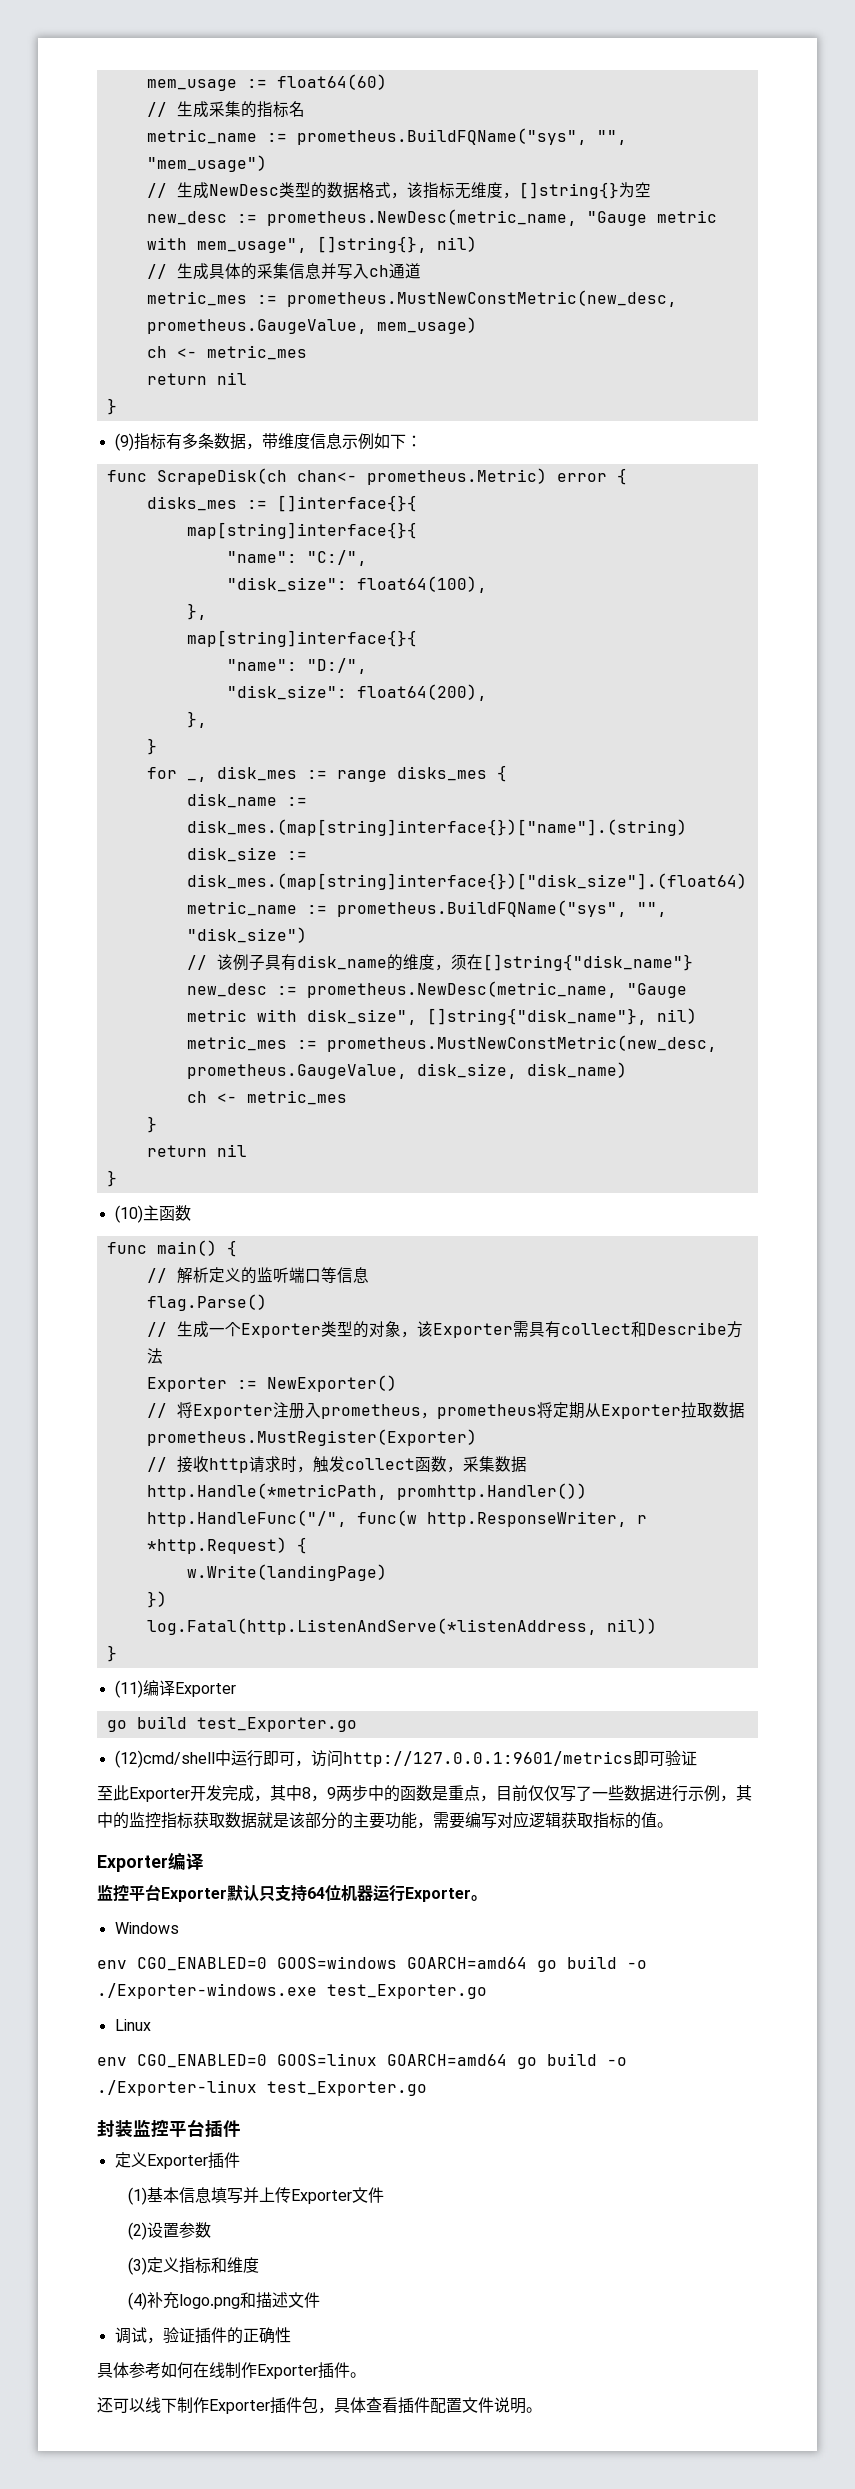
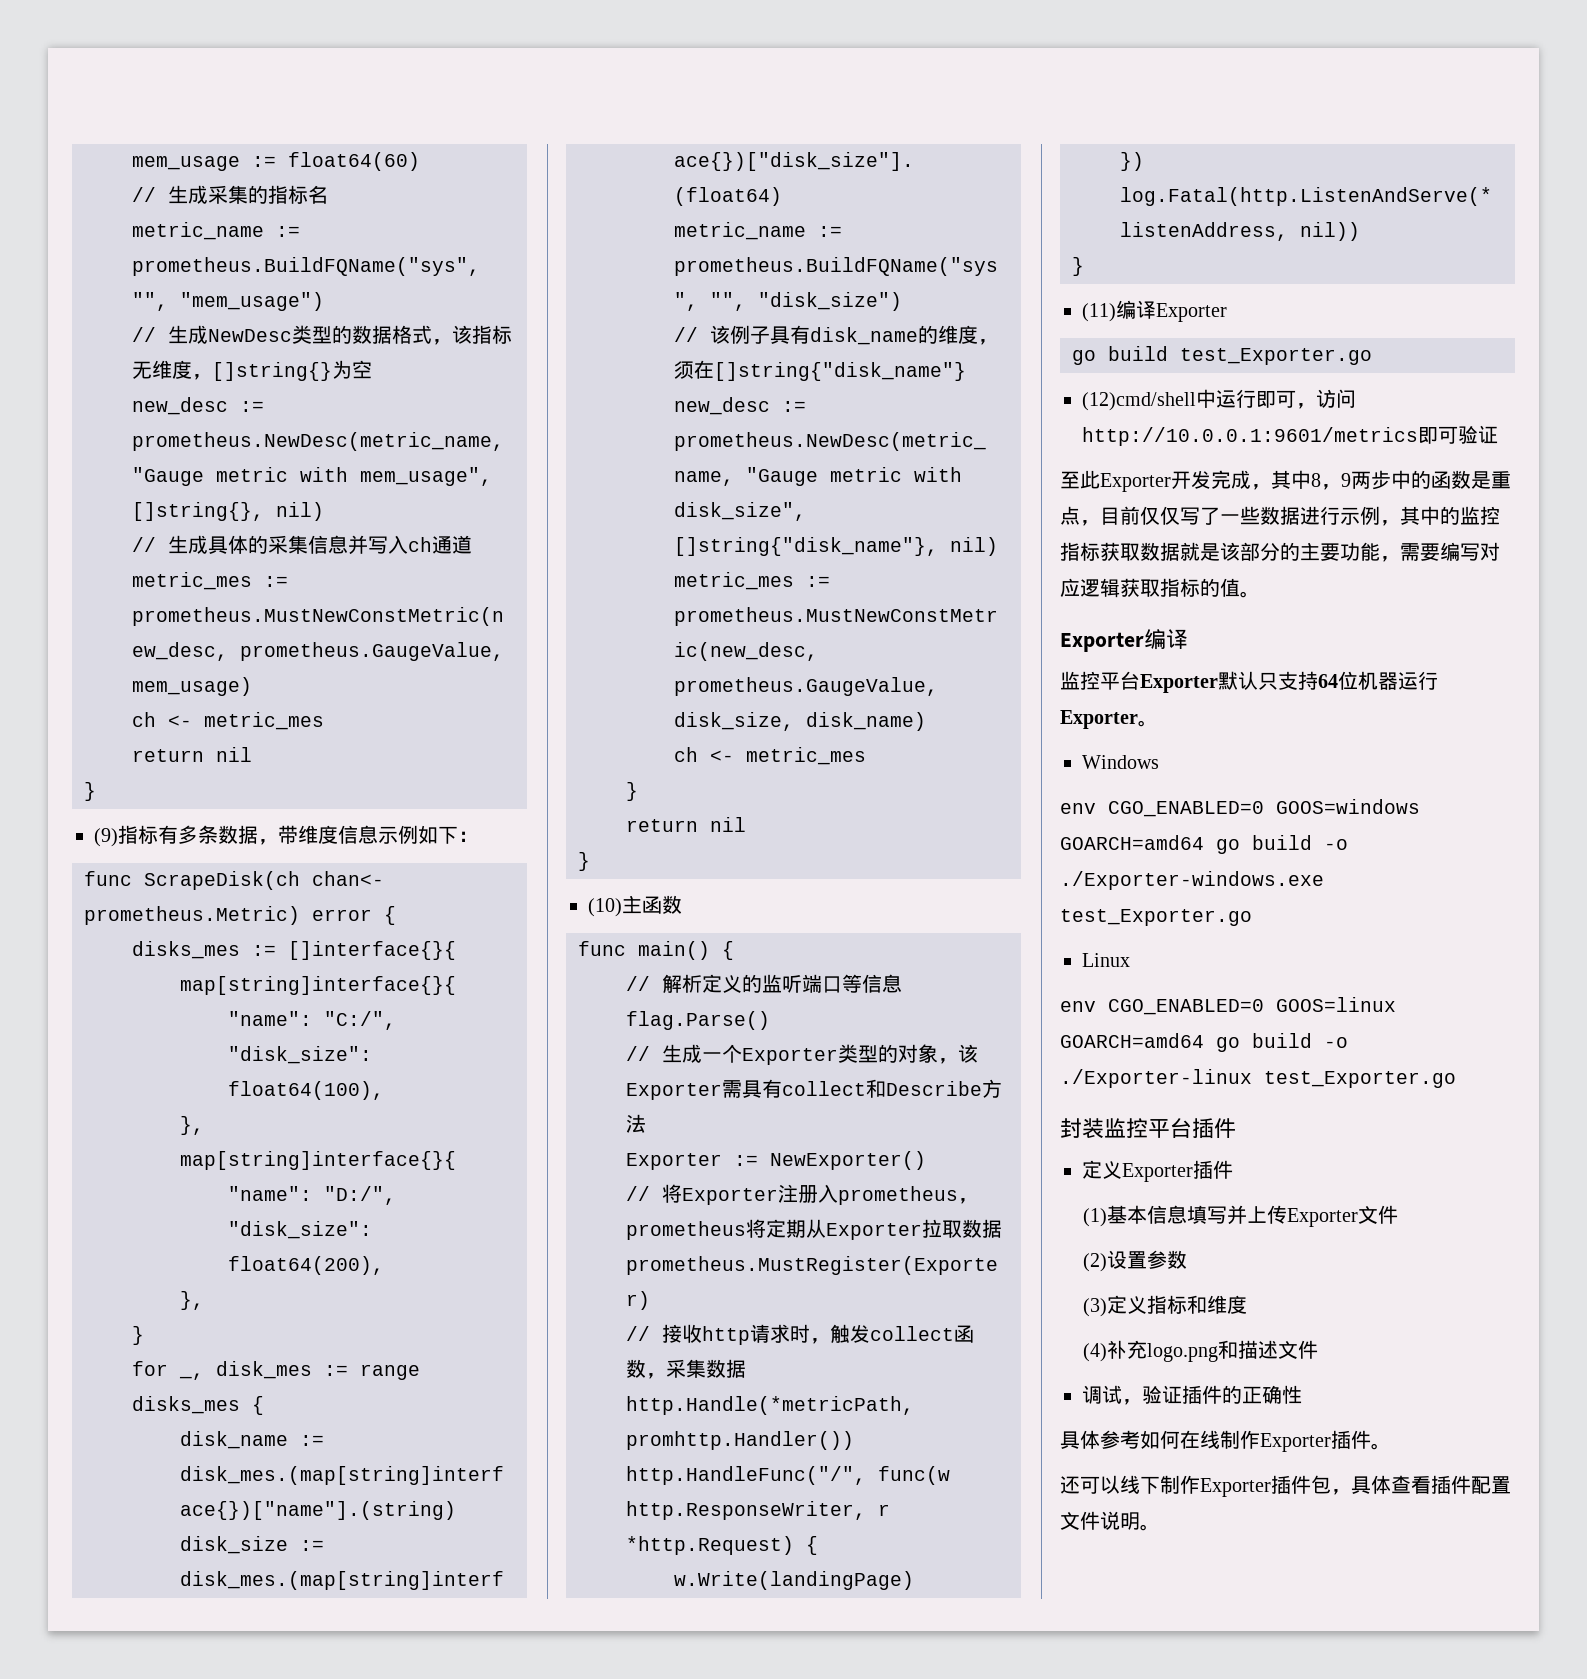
- (12)cmd/shell中运行即可，访问http://127.0.0.1:9601/metrics即可验证
+ (12)cmd/shell中运行即可，访问http://10.0.0.1:9601/metrics即可验证

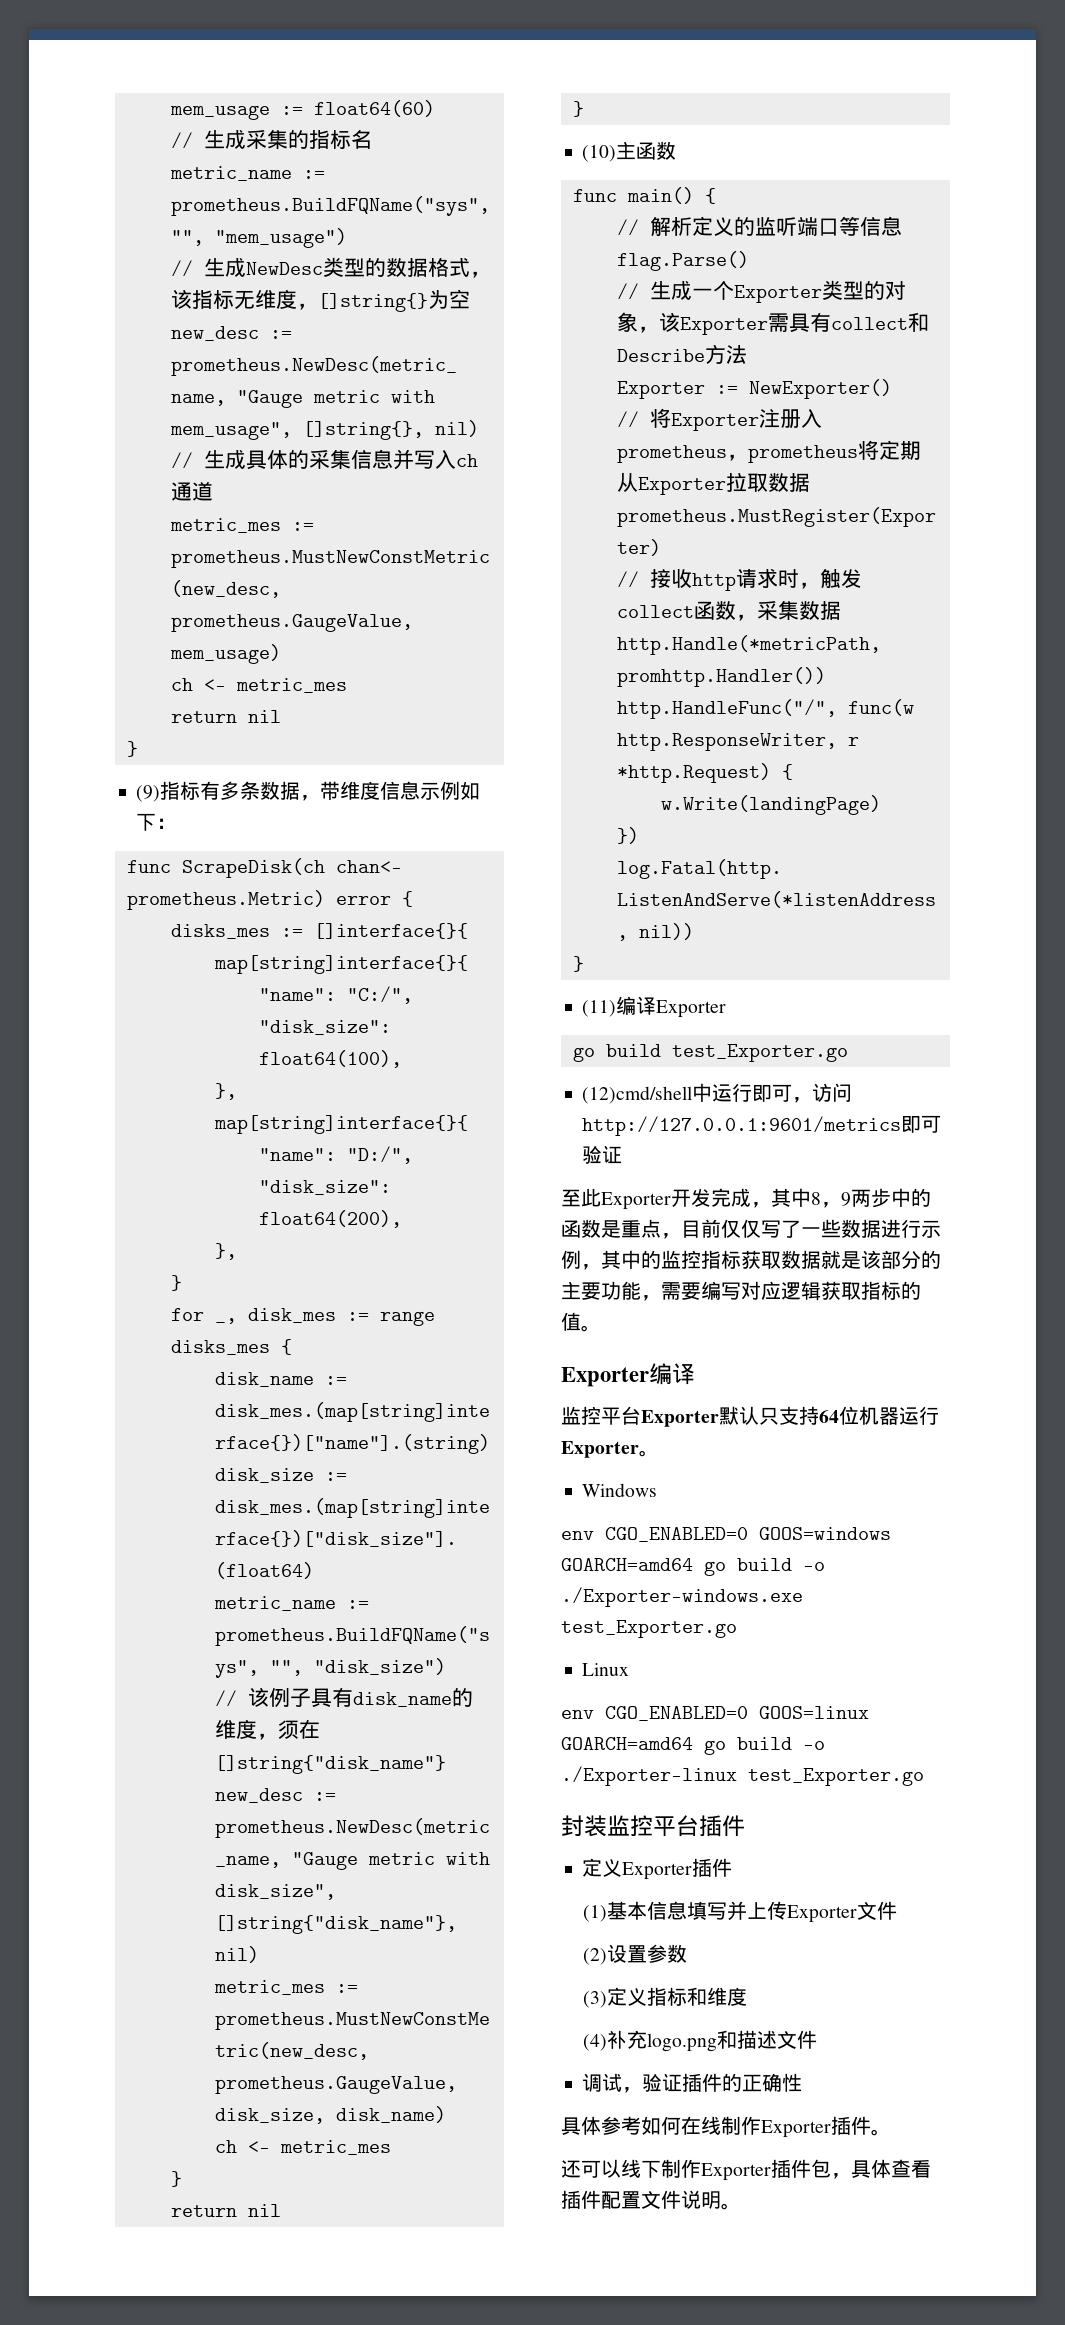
- (12)cmd/shell中运行即可，访问http://10.0.0.1:9601/metrics即可验证
+ (12)cmd/shell中运行即可，访问http://127.0.0.1:9601/metrics即可验证

